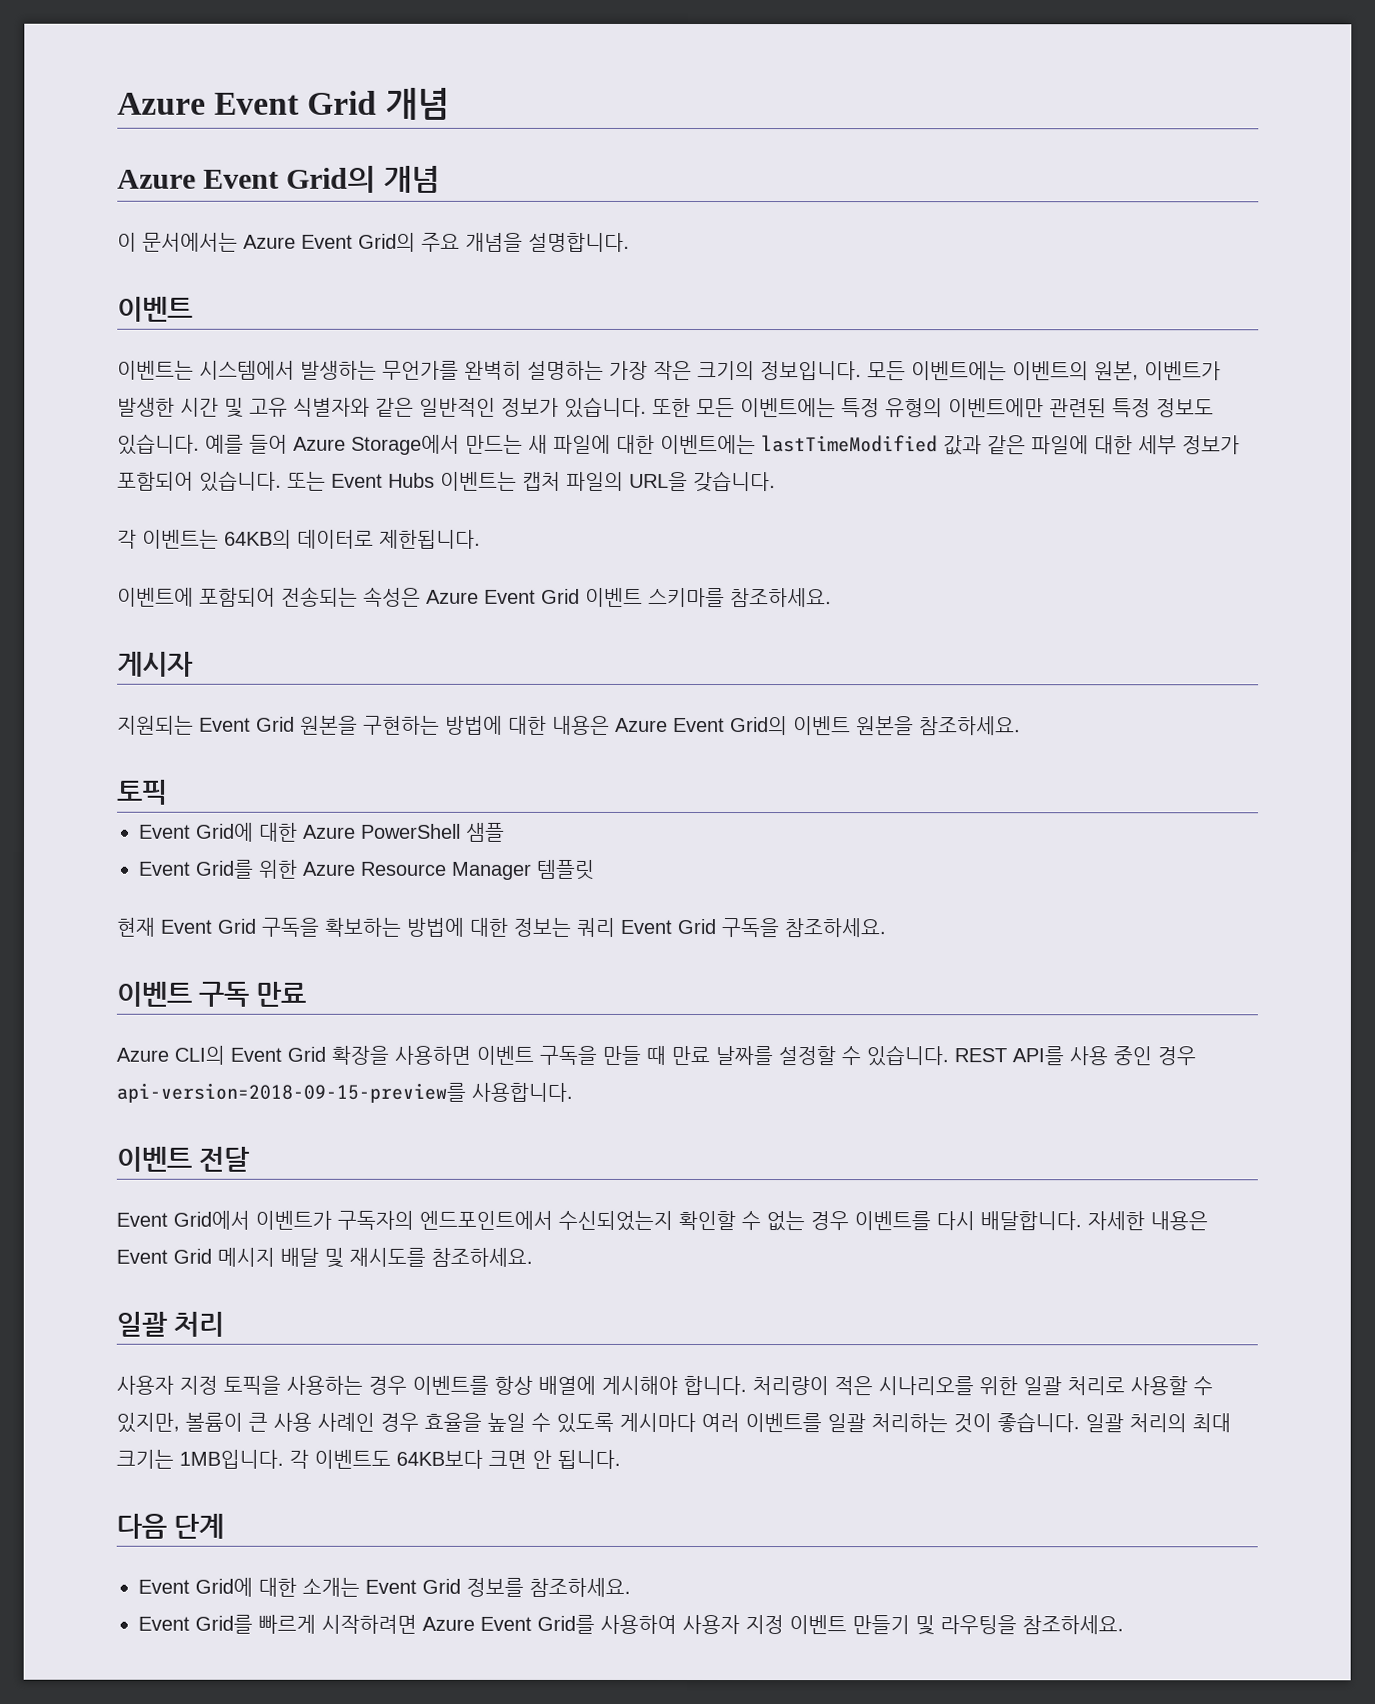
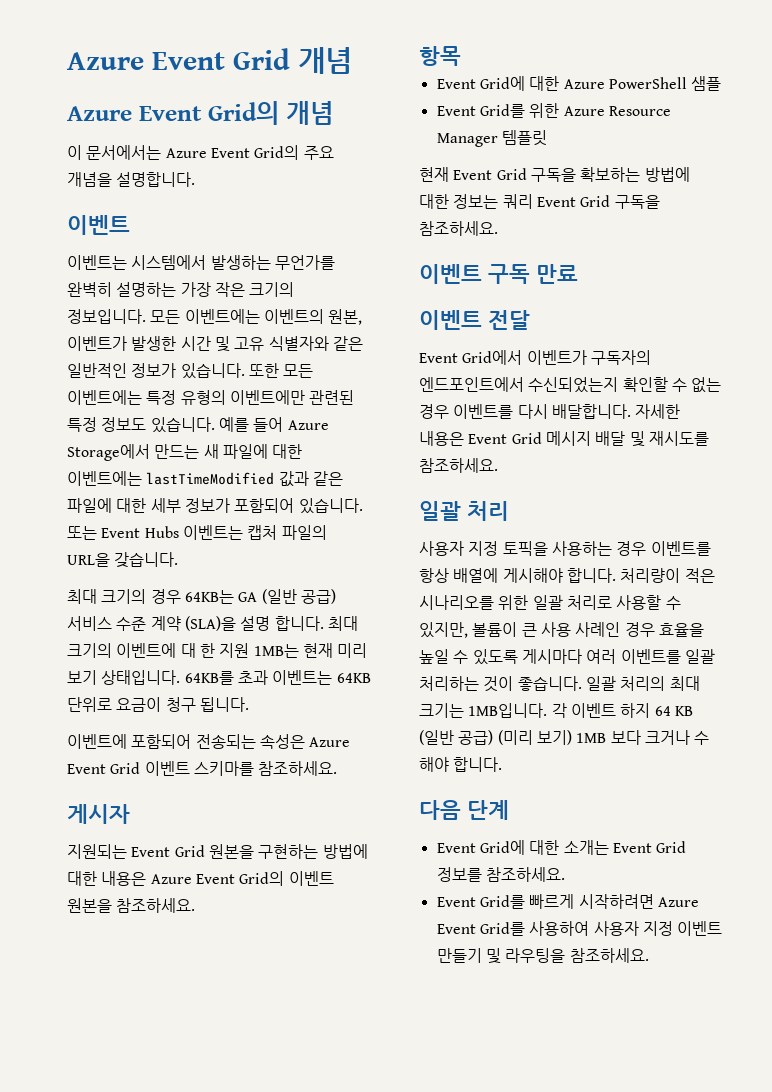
- 각 이벤트는 64KB의 데이터로 제한됩니다.
+ 최대 크기의 경우 64KB는 GA (일반 공급) 서비스 수준 계약 (SLA)을 설명 합니다. 최대 크기의 이벤트에 대 한 지원 1MB는 현재 미리 보기 상태입니다. 64KB를 초과 이벤트는 64KB 단위로 요금이 청구 됩니다.
- 토픽
+ 항목
- Azure CLI의 Event Grid 확장을 사용하면 이벤트 구독을 만들 때 만료 날짜를 설정할 수 있습니다. REST API를 사용 중인 경우 api-version=2018-09-15-preview를 사용합니다.
- 각 이벤트도 64KB보다 크면 안 됩니다.
+ 각 이벤트 하지 64 KB (일반 공급) (미리 보기) 1MB 보다 크거나 수 해야 합니다.

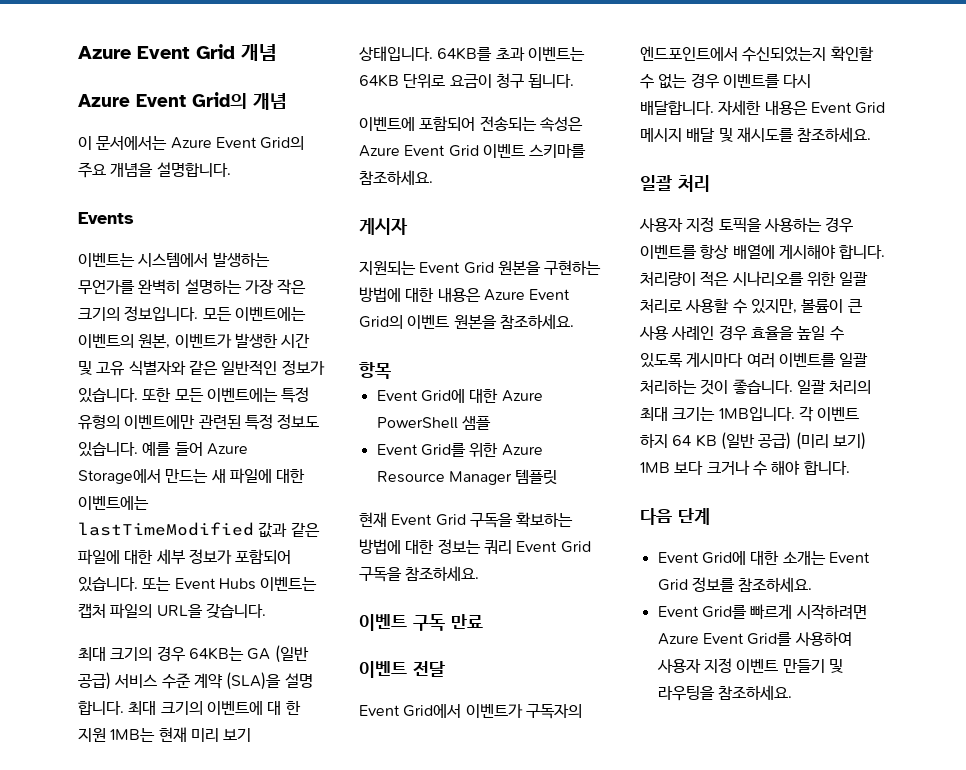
  이 문서에서는 Azure Event Grid의 주요 개념을 설명합니다.
- 이벤트
+ Events

